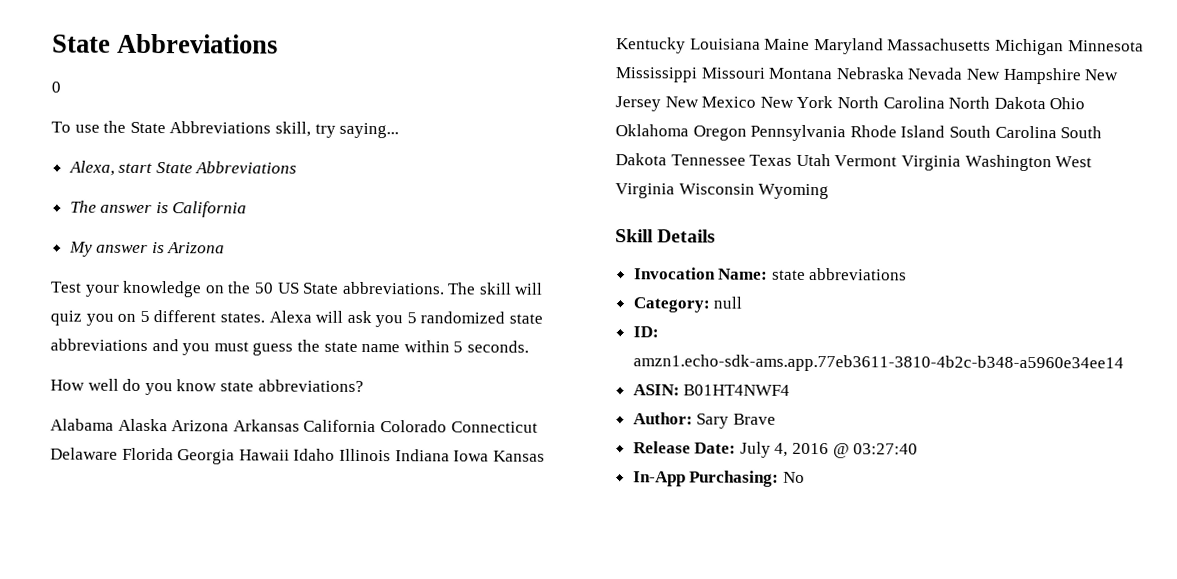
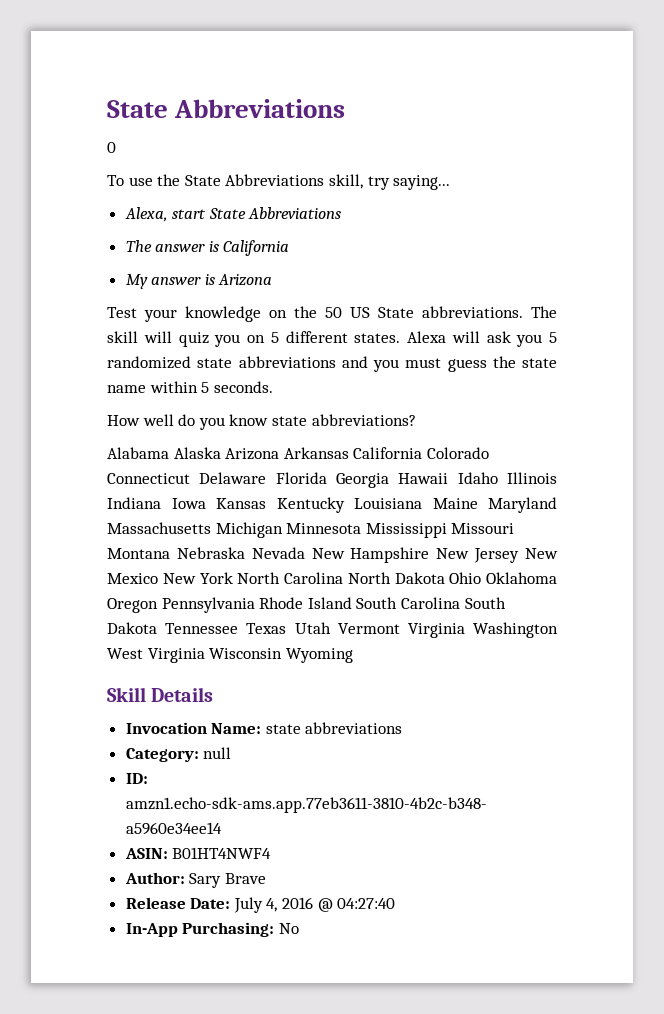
- Release Date: July 4, 2016 @ 03:27:40
+ Release Date: July 4, 2016 @ 04:27:40

